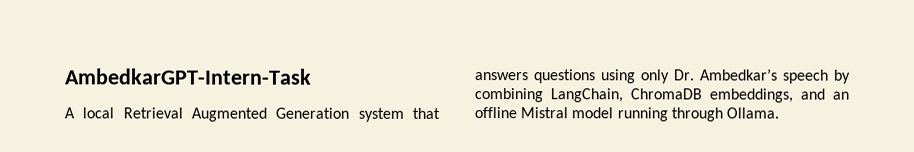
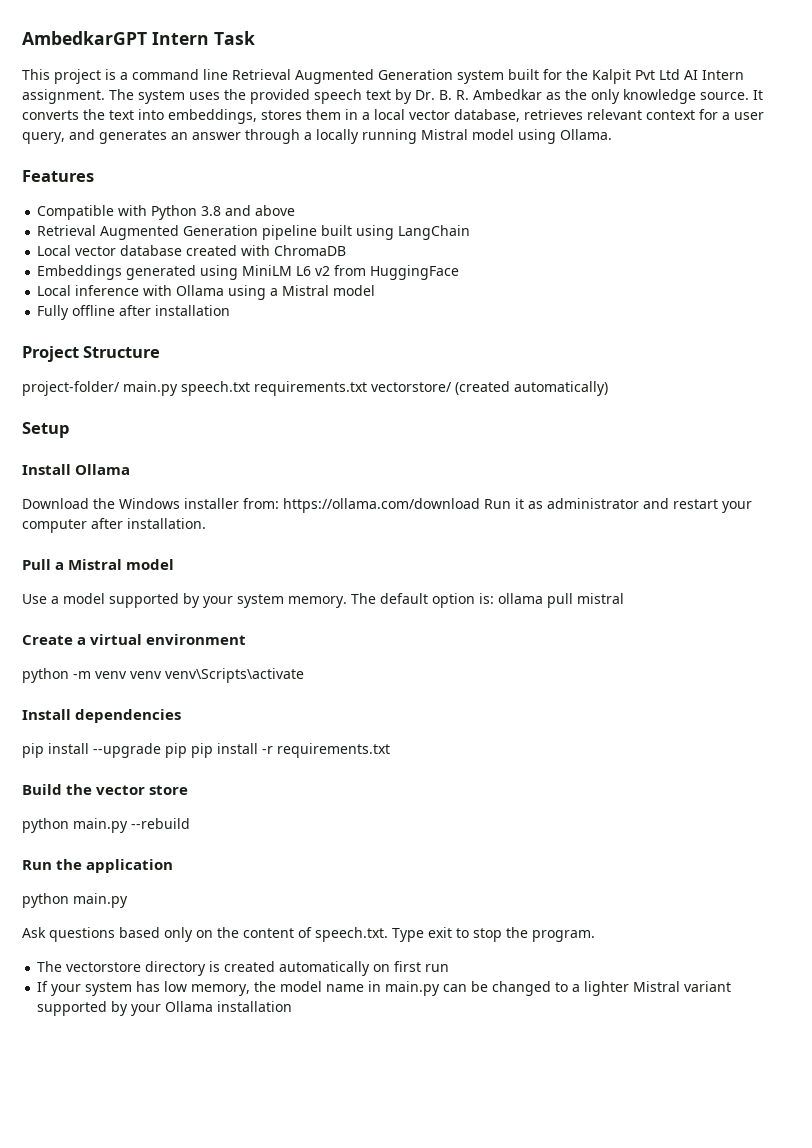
- AmbedkarGPT-Intern-Task
- A local Retrieval Augmented Generation system that answers questions using only Dr. Ambedkar’s speech by combining LangChain, ChromaDB embeddings, and an offline Mistral model running through Ollama.
+ AmbedkarGPT Intern Task
+ This project is a command line Retrieval Augmented Generation system built for the Kalpit Pvt Ltd AI Intern assignment. The system uses the provided speech text by Dr. B. R. Ambedkar as the only knowledge source. It converts the text into embeddings, stores them in a local vector database, retrieves relevant context for a user query, and generates an answer through a locally running Mistral model using Ollama.
+ Features
+ Compatible with Python 3.8 and above
+ Retrieval Augmented Generation pipeline built using LangChain
+ Local vector database created with ChromaDB
+ Embeddings generated using MiniLM L6 v2 from HuggingFace
+ Local inference with Ollama using a Mistral model
+ Fully offline after installation
+ Project Structure
+ project-folder/ main.py speech.txt requirements.txt vectorstore/ (created automatically)
+ Setup
+ Install Ollama
+ Download the Windows installer from: https://ollama.com/download Run it as administrator and restart your computer after installation.
+ Pull a Mistral model
+ Use a model supported by your system memory. The default option is: ollama pull mistral
+ Create a virtual environment
+ python -m venv venv venv\Scripts\activate
+ Install dependencies
+ pip install --upgrade pip pip install -r requirements.txt
+ Build the vector store
+ python main.py --rebuild
+ Run the application
+ python main.py
+ Ask questions based only on the content of speech.txt. Type exit to stop the program.
+ The vectorstore directory is created automatically on first run
+ If your system has low memory, the model name in main.py can be changed to a lighter Mistral variant supported by your Ollama installation

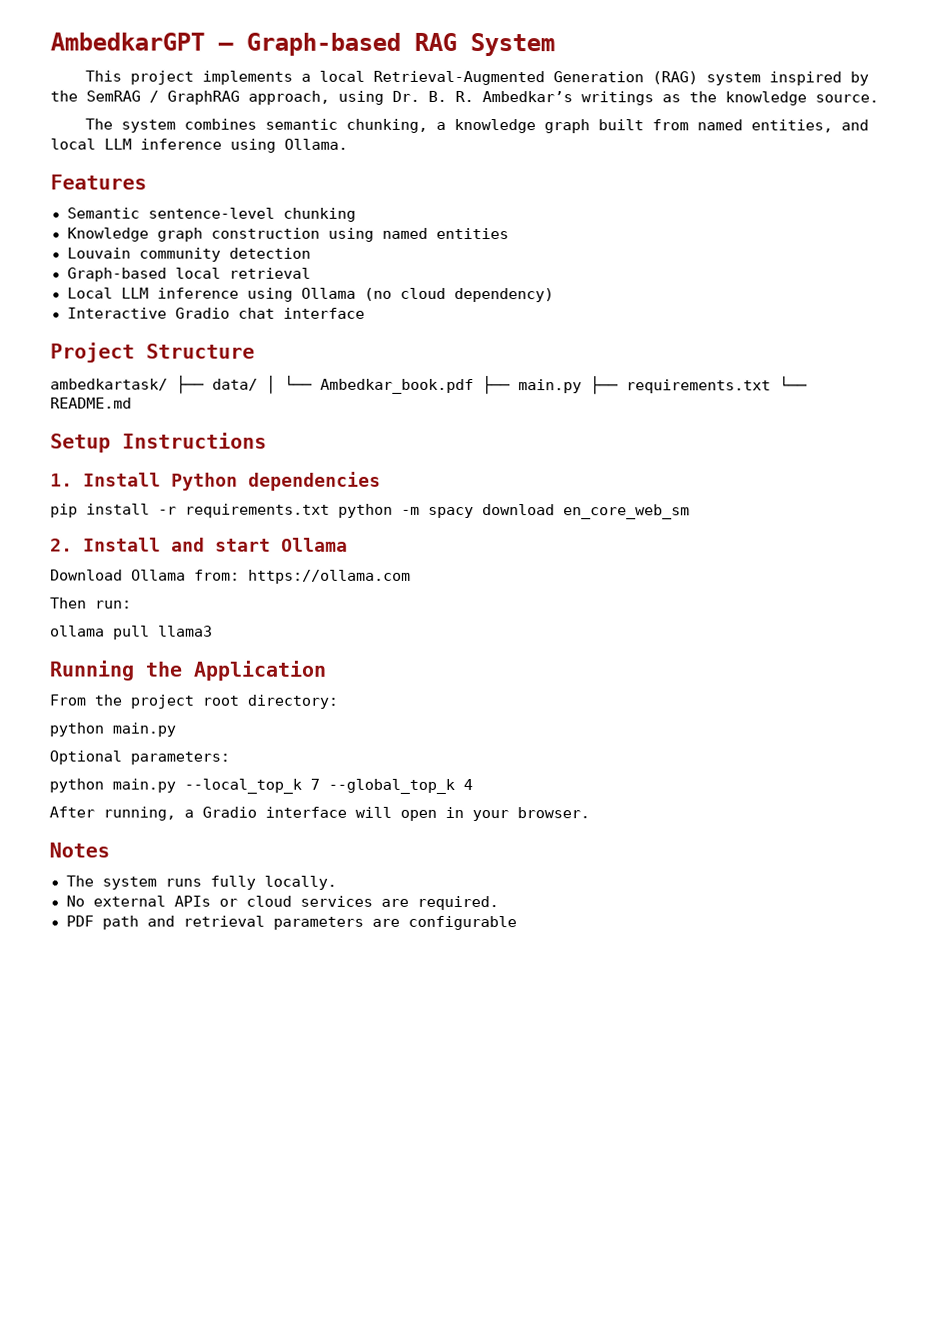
- AmbedkarGPT Intern Task
- This project is a command line Retrieval Augmented Generation system built for the Kalpit Pvt Ltd AI Intern assignment. The system uses the provided speech text by Dr. B. R. Ambedkar as the only knowledge source. It converts the text into embeddings, stores them in a local vector database, retrieves relevant context for a user query, and generates an answer through a locally running Mistral model using Ollama.
+ AmbedkarGPT – Graph-based RAG System
+ This project implements a local Retrieval-Augmented Generation (RAG) system inspired by the SemRAG / GraphRAG approach, using Dr. B. R. Ambedkar’s writings as the knowledge source.
+ The system combines semantic chunking, a knowledge graph built from named entities, and local LLM inference using Ollama.
  Features
- Compatible with Python 3.8 and above
- Retrieval Augmented Generation pipeline built using LangChain
- Local vector database created with ChromaDB
- Embeddings generated using MiniLM L6 v2 from HuggingFace
- Local inference with Ollama using a Mistral model
- Fully offline after installation
+ Semantic sentence-level chunking
+ Knowledge graph construction using named entities
+ Louvain community detection
+ Graph-based local retrieval
+ Local LLM inference using Ollama (no cloud dependency)
+ Interactive Gradio chat interface
  Project Structure
- project-folder/ main.py speech.txt requirements.txt vectorstore/ (created automatically)
- Setup
- Install Ollama
- Download the Windows installer from: https://ollama.com/download Run it as administrator and restart your computer after installation.
- Pull a Mistral model
- Use a model supported by your system memory. The default option is: ollama pull mistral
- Create a virtual environment
- python -m venv venv venv\Scripts\activate
- Install dependencies
- pip install --upgrade pip pip install -r requirements.txt
- Build the vector store
- python main.py --rebuild
- Run the application
+ ambedkartask/ ├── data/ │ └── Ambedkar_book.pdf ├── main.py ├── requirements.txt └── README.md
+ Setup Instructions
+ 1. Install Python dependencies
+ pip install -r requirements.txt python -m spacy download en_core_web_sm
+ 2. Install and start Ollama
+ Download Ollama from: https://ollama.com
+ Then run:
+ ollama pull llama3
+ Running the Application
+ From the project root directory:
  python main.py
- Ask questions based only on the content of speech.txt. Type exit to stop the program.
- The vectorstore directory is created automatically on first run
- If your system has low memory, the model name in main.py can be changed to a lighter Mistral variant supported by your Ollama installation
+ Optional parameters:
+ python main.py --local_top_k 7 --global_top_k 4
+ After running, a Gradio interface will open in your browser.
+ Notes
+ The system runs fully locally.
+ No external APIs or cloud services are required.
+ PDF path and retrieval parameters are configurable

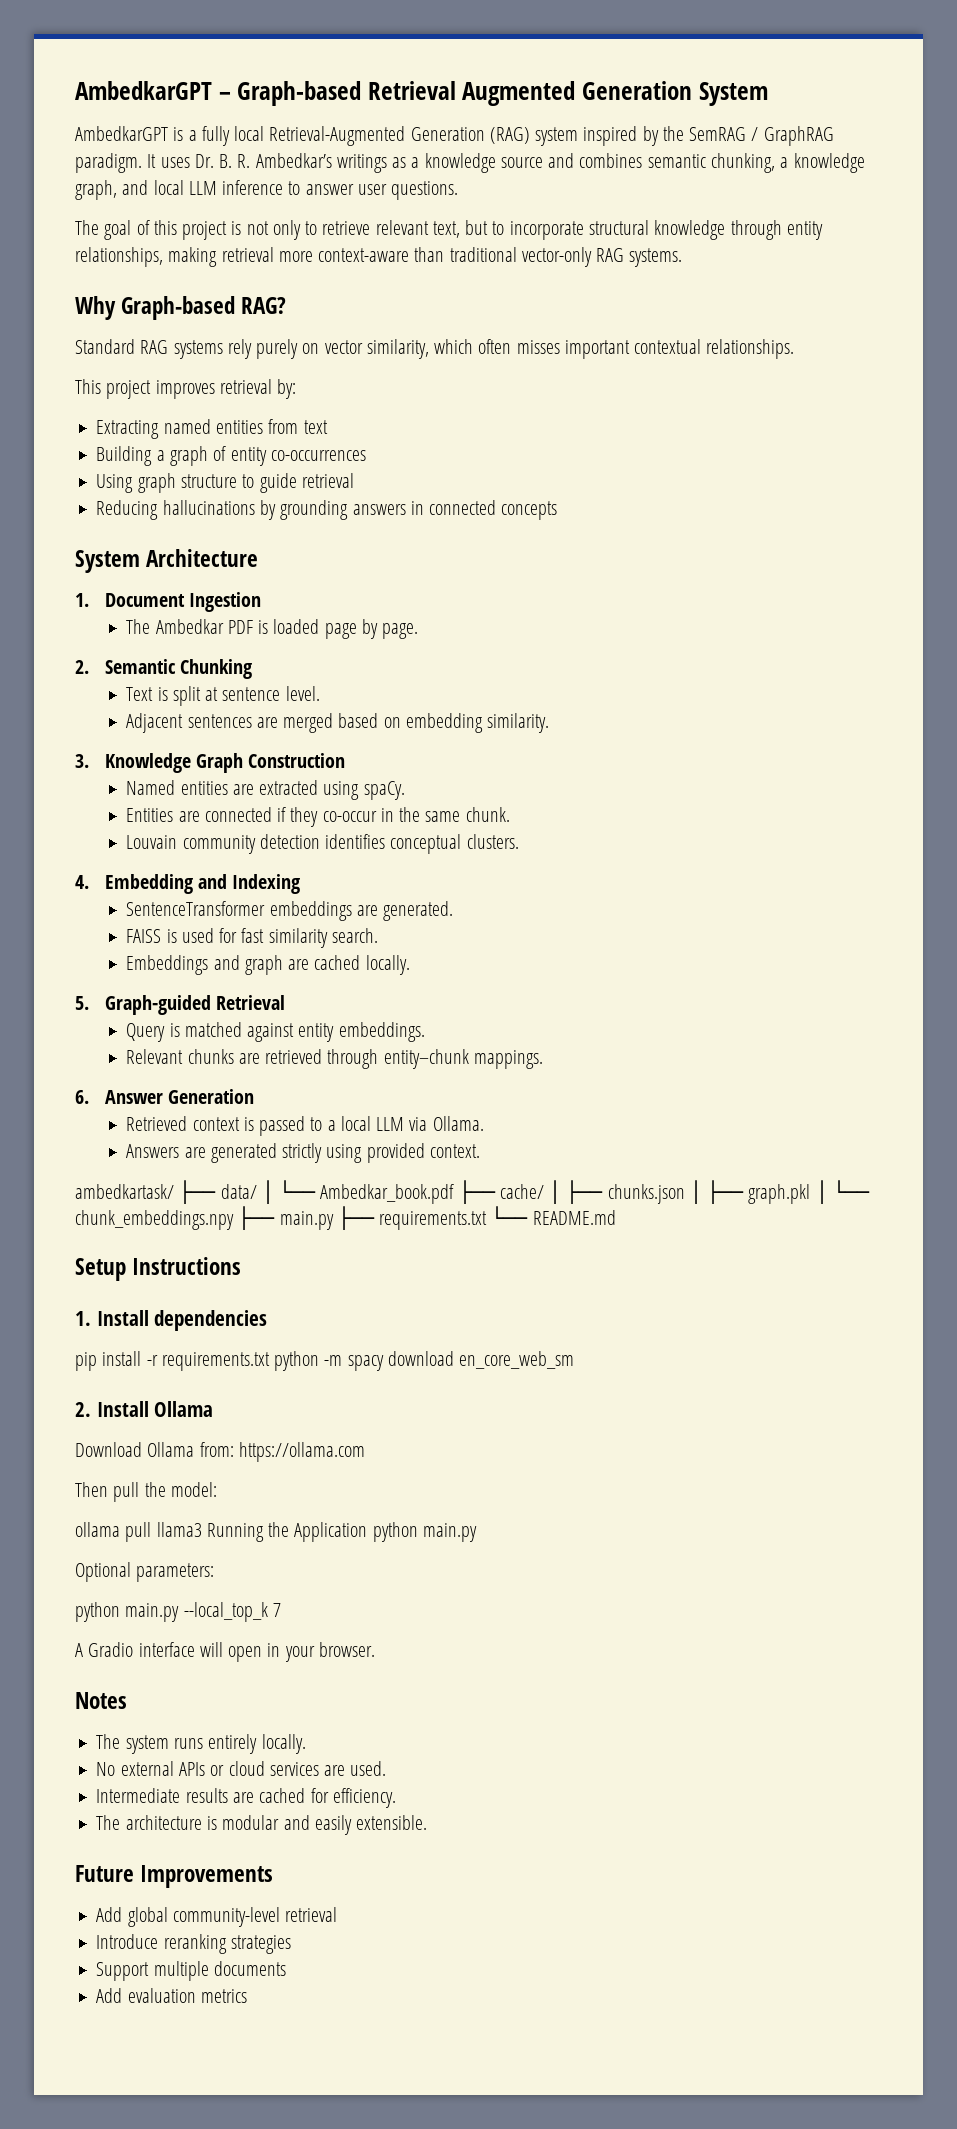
- AmbedkarGPT – Graph-based RAG System
- This project implements a local Retrieval-Augmented Generation (RAG) system inspired by the SemRAG / GraphRAG approach, using Dr. B. R. Ambedkar’s writings as the knowledge source.
- The system combines semantic chunking, a knowledge graph built from named entities, and local LLM inference using Ollama.
- Features
- Semantic sentence-level chunking
- Knowledge graph construction using named entities
- Louvain community detection
- Graph-based local retrieval
- Local LLM inference using Ollama (no cloud dependency)
- Interactive Gradio chat interface
- Project Structure
+ AmbedkarGPT – Graph-based Retrieval Augmented Generation System
+ AmbedkarGPT is a fully local Retrieval-Augmented Generation (RAG) system inspired by the SemRAG / GraphRAG paradigm. It uses Dr. B. R. Ambedkar’s writings as a knowledge source and combines semantic chunking, a knowledge graph, and local LLM inference to answer user questions.
+ The goal of this project is not only to retrieve relevant text, but to incorporate structural knowledge through entity relationships, making retrieval more context-aware than traditional vector-only RAG systems.
+ Why Graph-based RAG?
+ Standard RAG systems rely purely on vector similarity, which often misses important contextual relationships.
+ This project improves retrieval by:
+ Extracting named entities from text
+ Building a graph of entity co-occurrences
+ Using graph structure to guide retrieval
+ Reducing hallucinations by grounding answers in connected concepts
+ System Architecture
+ 1. Document Ingestion
+ The Ambedkar PDF is loaded page by page.
+ 2. Semantic Chunking
+ Text is split at sentence level.
+ Adjacent sentences are merged based on embedding similarity.
+ 3. Knowledge Graph Construction
+ Named entities are extracted using spaCy.
+ Entities are connected if they co-occur in the same chunk.
+ Louvain community detection identifies conceptual clusters.
+ 4. Embedding and Indexing
+ SentenceTransformer embeddings are generated.
+ FAISS is used for fast similarity search.
+ Embeddings and graph are cached locally.
+ 5. Graph-guided Retrieval
+ Query is matched against entity embeddings.
+ Relevant chunks are retrieved through entity–chunk mappings.
+ 6. Answer Generation
+ Retrieved context is passed to a local LLM via Ollama.
+ Answers are generated strictly using provided context.
- ambedkartask/ ├── data/ │ └── Ambedkar_book.pdf ├── main.py ├── requirements.txt └── README.md
+ ambedkartask/ ├── data/ │ └── Ambedkar_book.pdf ├── cache/ │ ├── chunks.json │ ├── graph.pkl │ └── chunk_embeddings.npy ├── main.py ├── requirements.txt └── README.md
- 1. Install Python dependencies
+ 1. Install dependencies
- 2. Install and start Ollama
+ 2. Install Ollama
- Then run:
+ Then pull the model:
- ollama pull llama3
- Running the Application
- From the project root directory:
- python main.py
+ ollama pull llama3 Running the Application python main.py
- python main.py --local_top_k 7 --global_top_k 4
- After running, a Gradio interface will open in your browser.
+ python main.py --local_top_k 7
+ A Gradio interface will open in your browser.
- The system runs fully locally.
+ The system runs entirely locally.
- No external APIs or cloud services are required.
- PDF path and retrieval parameters are configurable
+ No external APIs or cloud services are used.
+ Intermediate results are cached for efficiency.
+ The architecture is modular and easily extensible.
+ Future Improvements
+ Add global community-level retrieval
+ Introduce reranking strategies
+ Support multiple documents
+ Add evaluation metrics

